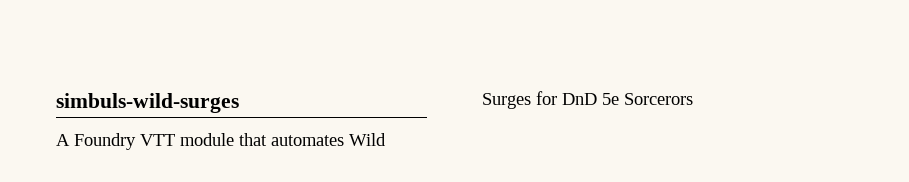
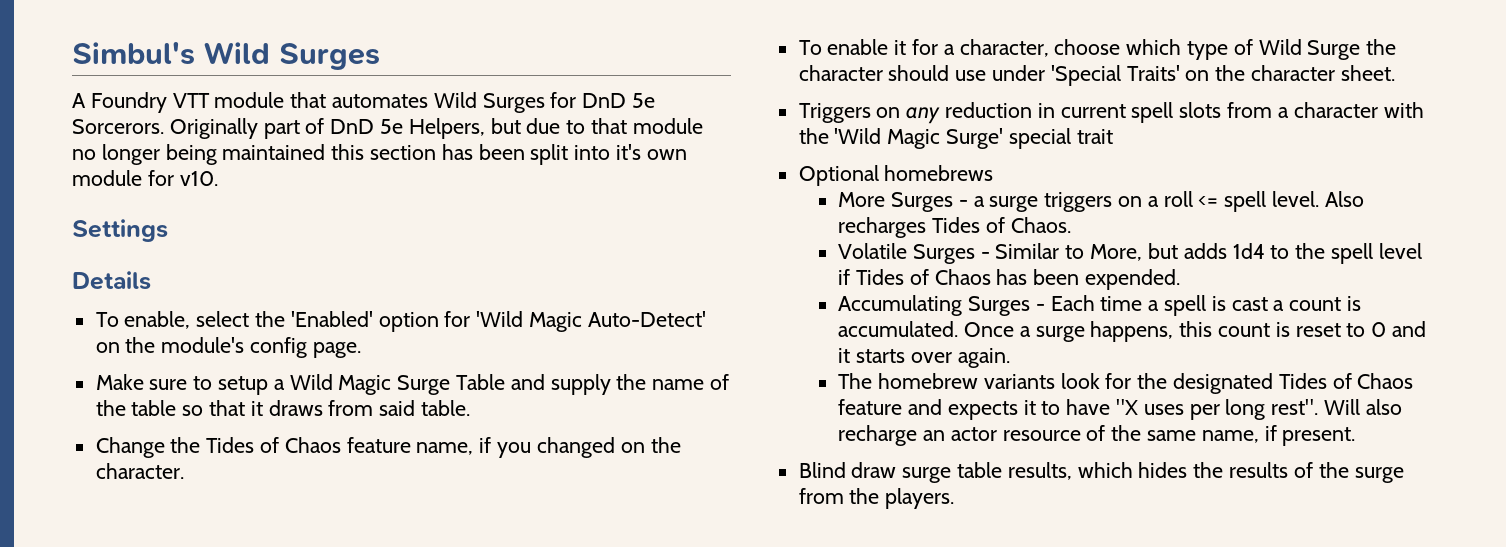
- simbuls-wild-surges
+ Simbul's Wild Surges
- A Foundry VTT module that automates Wild Surges for DnD 5e Sorcerors
+ A Foundry VTT module that automates Wild Surges for DnD 5e Sorcerors. Originally part of DnD 5e Helpers, but due to that module no longer being maintained this section has been split into it's own module for v10.
+ Settings
+ Details
+ To enable, select the 'Enabled' option for 'Wild Magic Auto-Detect' on the module's config page.
+ Make sure to setup a Wild Magic Surge Table and supply the name of the table so that it draws from said table.
+ Change the Tides of Chaos feature name, if you changed on the character.
+ To enable it for a character, choose which type of Wild Surge the character should use under 'Special Traits' on the character sheet.
+ Triggers on any reduction in current spell slots from a character with the 'Wild Magic Surge' special trait
+ Optional homebrews
+ More Surges - a surge triggers on a roll <= spell level. Also recharges Tides of Chaos.
+ Volatile Surges - Similar to More, but adds 1d4 to the spell level if Tides of Chaos has been expended.
+ Accumulating Surges - Each time a spell is cast a count is accumulated. Once a surge happens, this count is reset to 0 and it starts over again.
+ The homebrew variants look for the designated Tides of Chaos feature and expects it to have "X uses per long rest". Will also recharge an actor resource of the same name, if present.
+ Blind draw surge table results, which hides the results of the surge from the players.

